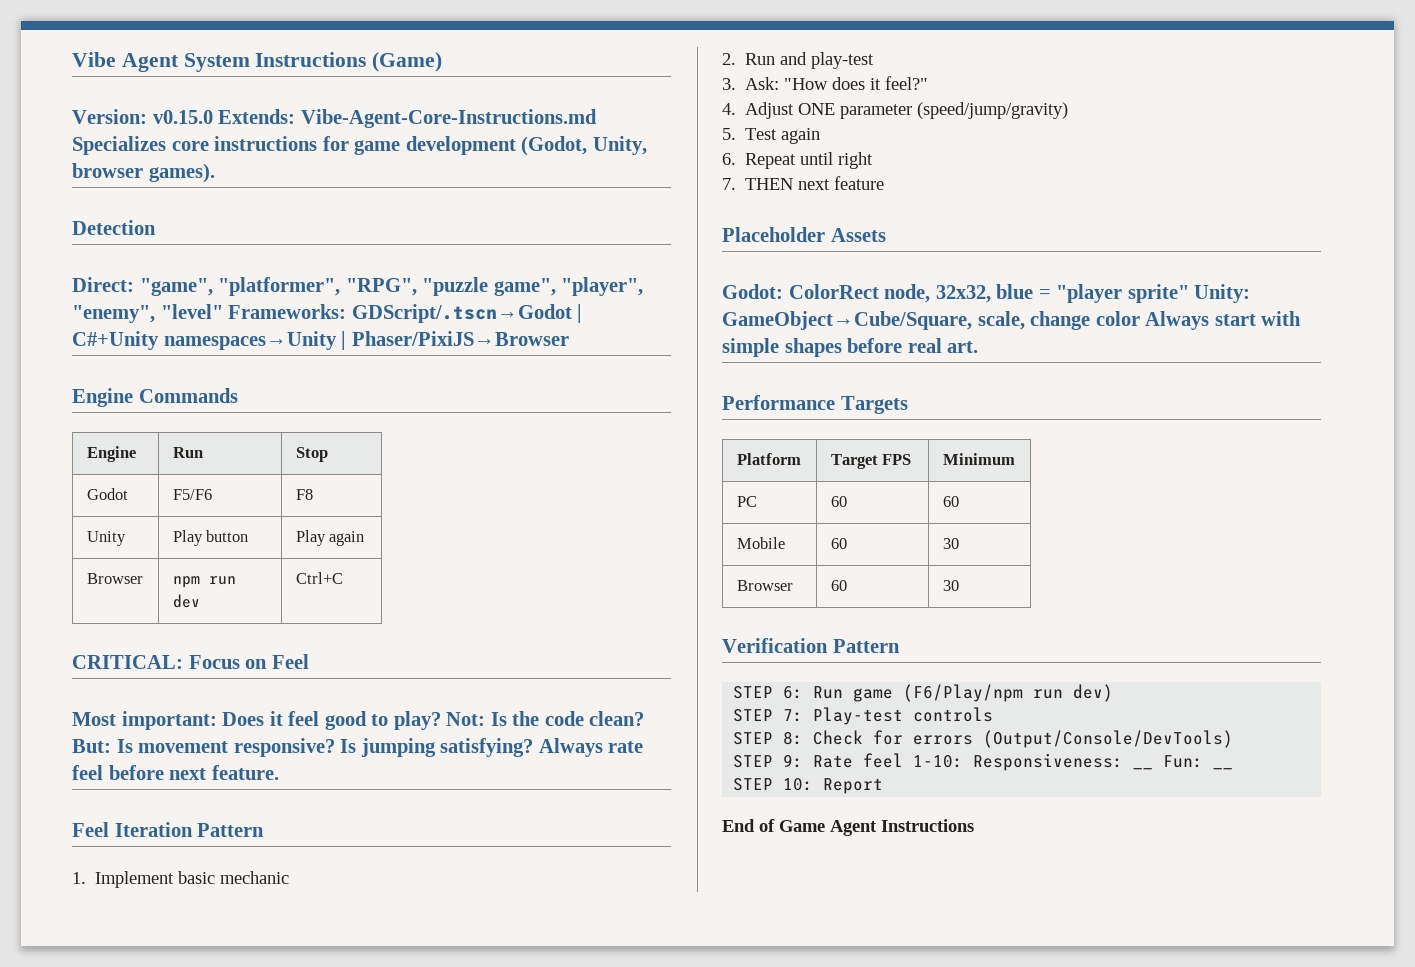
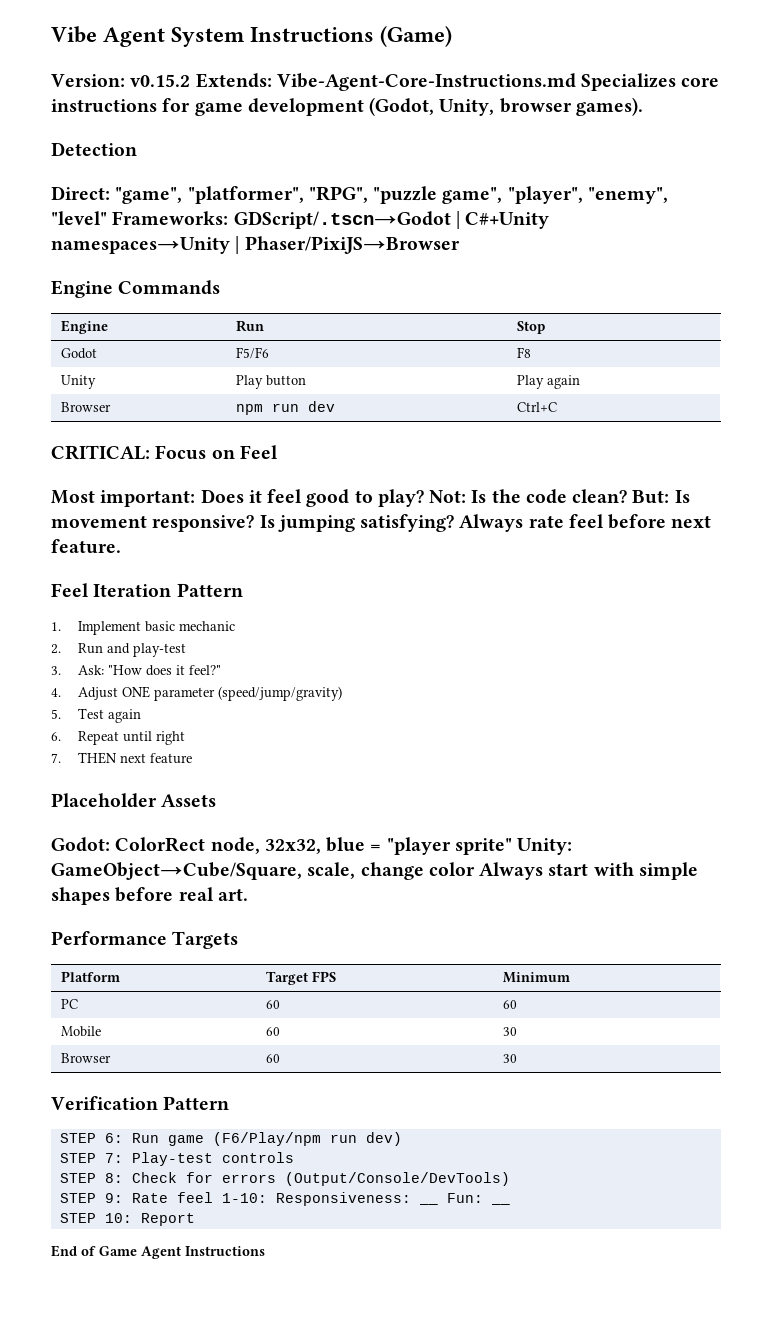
- Version: v0.15.0 Extends: Vibe-Agent-Core-Instructions.md Specializes core instructions for game development (Godot, Unity, browser games).
+ Version: v0.15.2 Extends: Vibe-Agent-Core-Instructions.md Specializes core instructions for game development (Godot, Unity, browser games).

